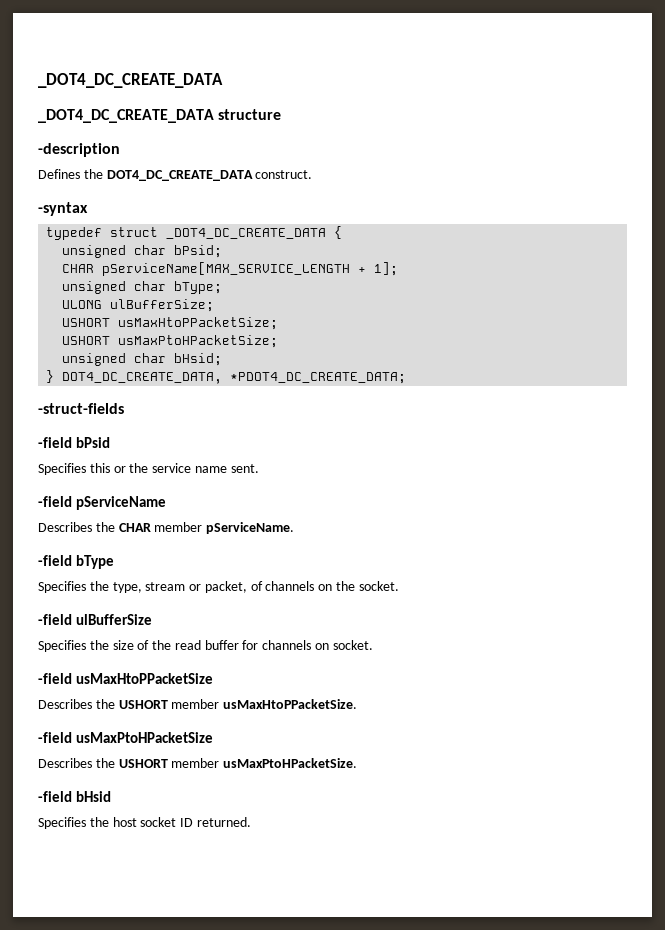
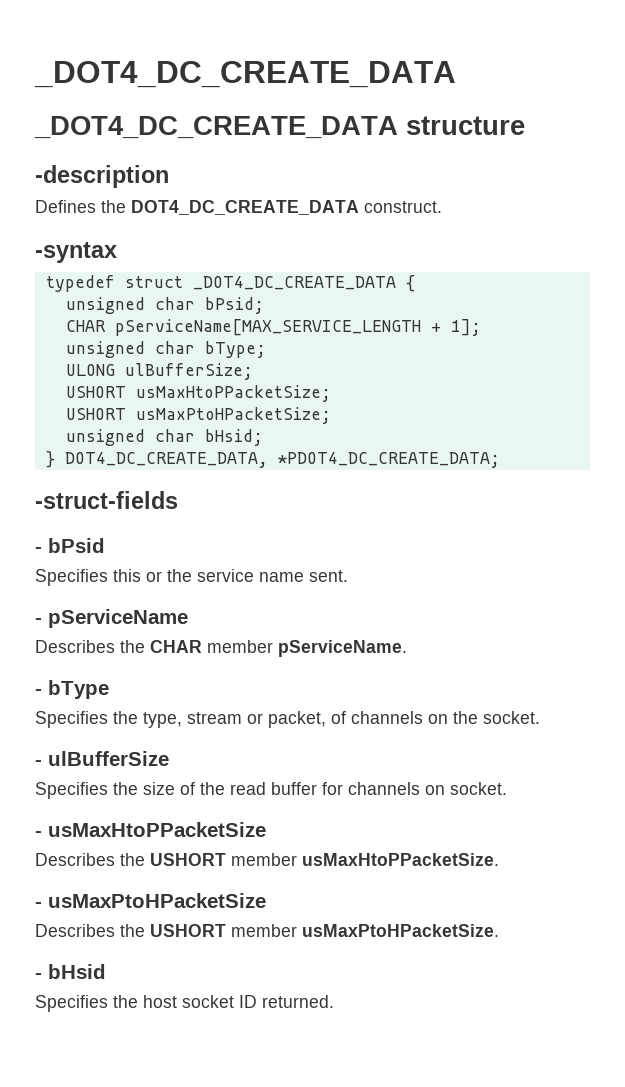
- -field bPsid
+ - bPsid
- -field pServiceName
+ - pServiceName
- -field bType
+ - bType
- -field ulBufferSize
+ - ulBufferSize
- -field usMaxHtoPPacketSize
+ - usMaxHtoPPacketSize
- -field usMaxPtoHPacketSize
+ - usMaxPtoHPacketSize
- -field bHsid
+ - bHsid

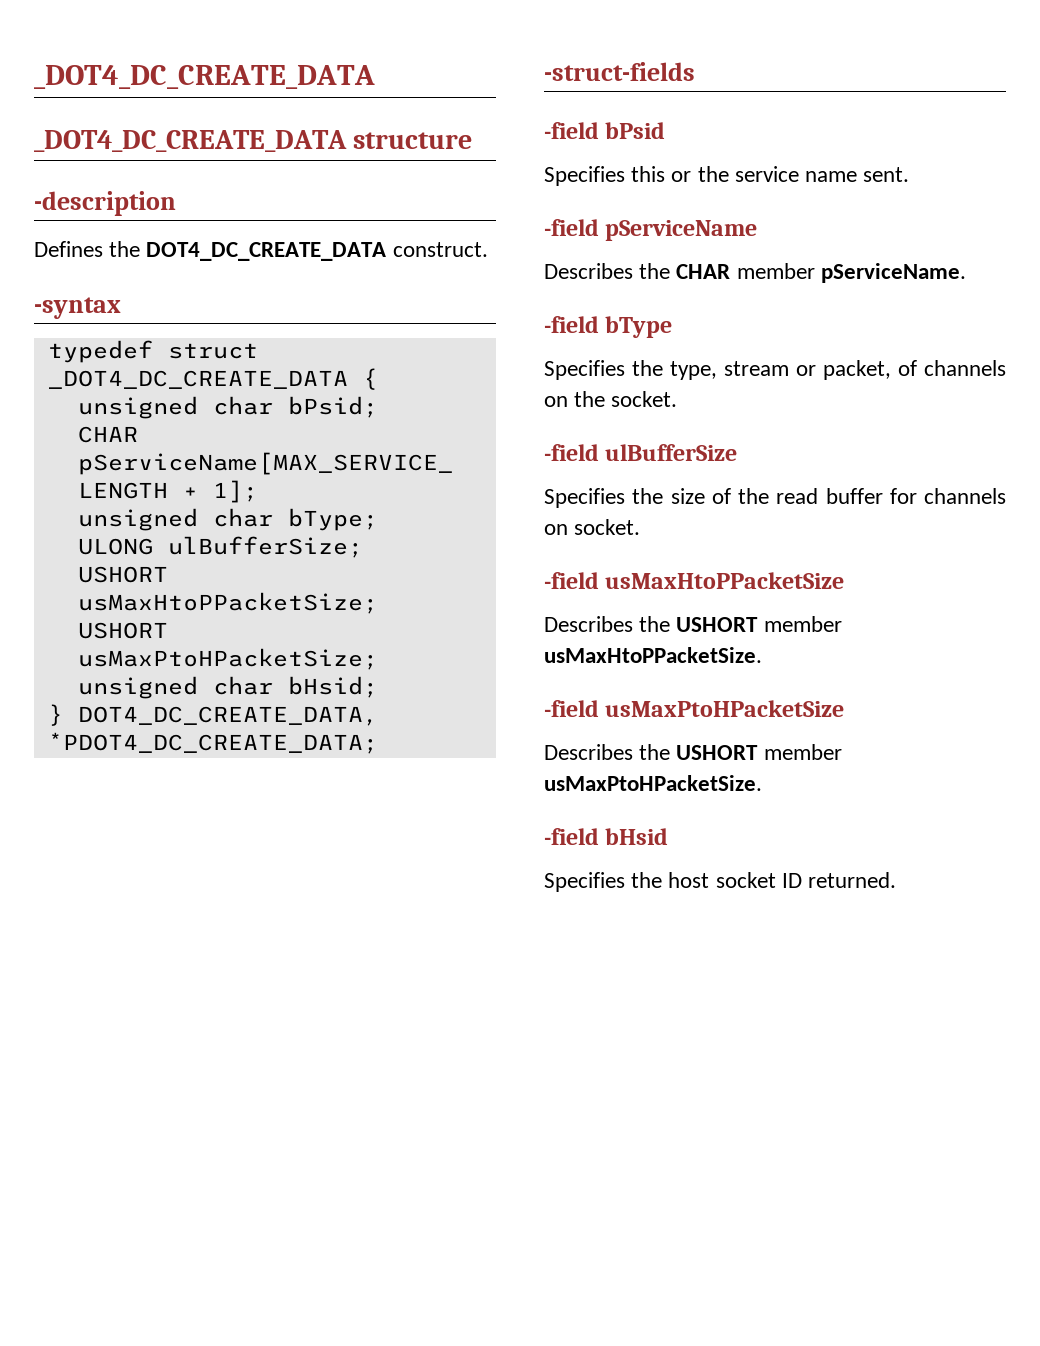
- - bPsid
+ -field bPsid
- - pServiceName
+ -field pServiceName
- - bType
+ -field bType
- - ulBufferSize
+ -field ulBufferSize
- - usMaxHtoPPacketSize
+ -field usMaxHtoPPacketSize
- - usMaxPtoHPacketSize
+ -field usMaxPtoHPacketSize
- - bHsid
+ -field bHsid

